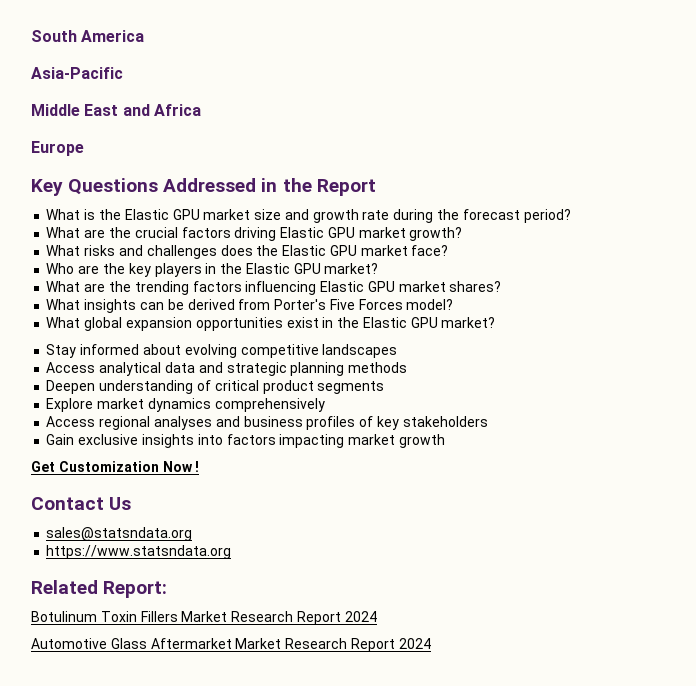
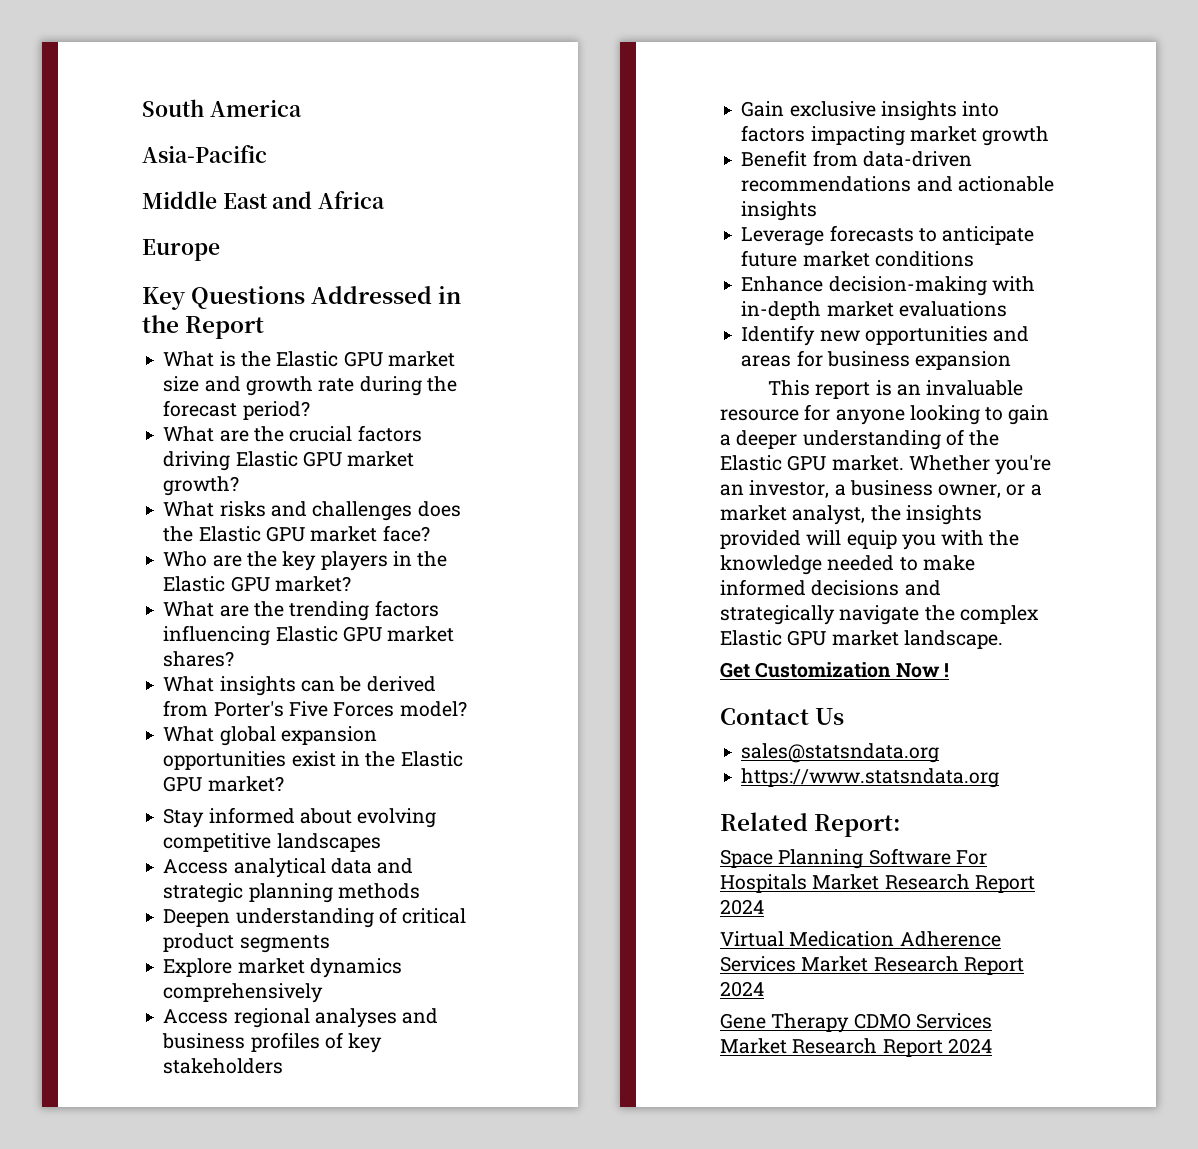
+ Benefit from data-driven recommendations and actionable insights
+ Leverage forecasts to anticipate future market conditions
+ Enhance decision-making with in-depth market evaluations
+ Identify new opportunities and areas for business expansion
+ This report is an invaluable resource for anyone looking to gain a deeper understanding of the Elastic GPU market. Whether you're an investor, a business owner, or a market analyst, the insights provided will equip you with the knowledge needed to make informed decisions and strategically navigate the complex Elastic GPU market landscape.
- Botulinum Toxin Fillers Market Research Report 2024
- Automotive Glass Aftermarket Market Research Report 2024
+ Space Planning Software For Hospitals Market Research Report 2024
+ Virtual Medication Adherence Services Market Research Report 2024
+ Gene Therapy CDMO Services Market Research Report 2024

